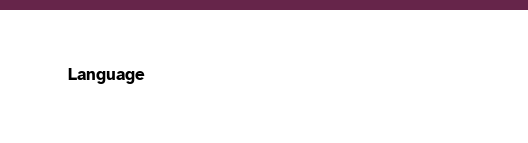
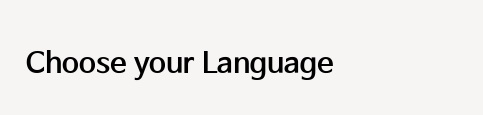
- Language
+ Choose your Language

